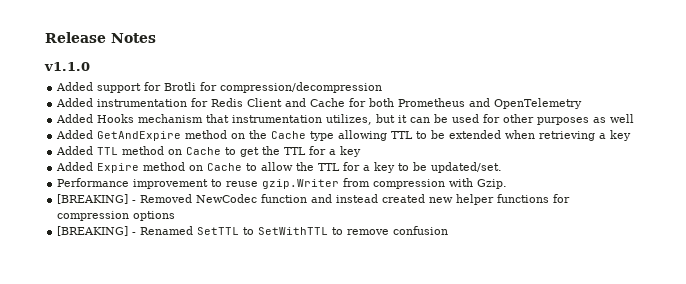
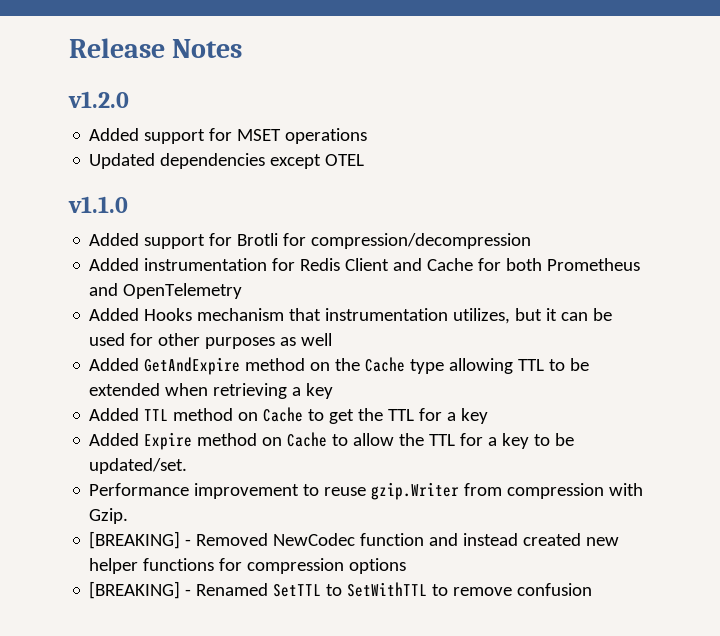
+ v1.2.0
+ Added support for MSET operations
+ Updated dependencies except OTEL

